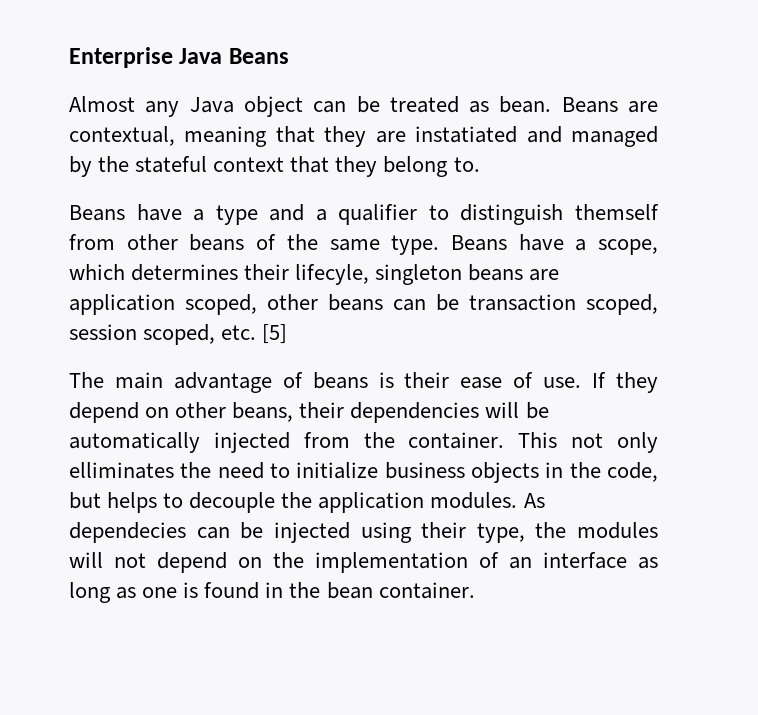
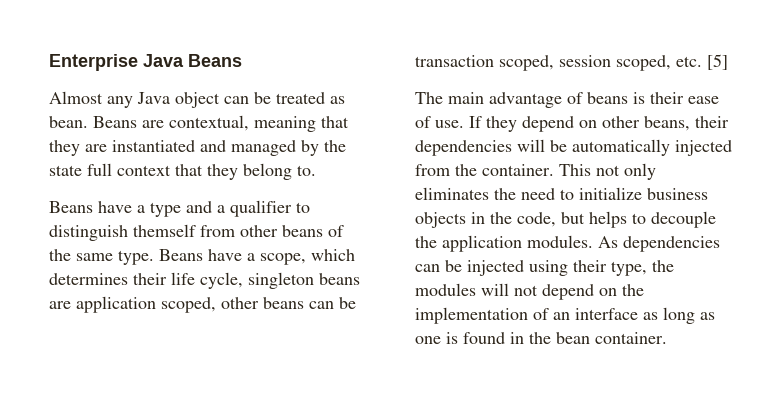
- Beans are contextual, meaning that they are instatiated and managed by the stateful context that they belong to.
+ Beans are contextual, meaning that they are instantiated and managed by the state full context that they belong to.
- Beans have a scope, which determines their lifecyle, singleton beans are application scoped, other beans can be transaction scoped, session scoped, etc. [5]
+ Beans have a scope, which determines their life cycle, singleton beans are application scoped, other beans can be transaction scoped, session scoped, etc. [5]
- This not only elliminates the need to initialize business objects in the code, but helps to decouple the application modules.
+ This not only eliminates the need to initialize business objects in the code, but helps to decouple the application modules.
- As dependecies can be injected using their type, the modules will not depend on the implementation of an interface as long as one is found in the bean container.
+ As dependencies can be injected using their type, the modules will not depend on the implementation of an interface as long as one is found in the bean container.

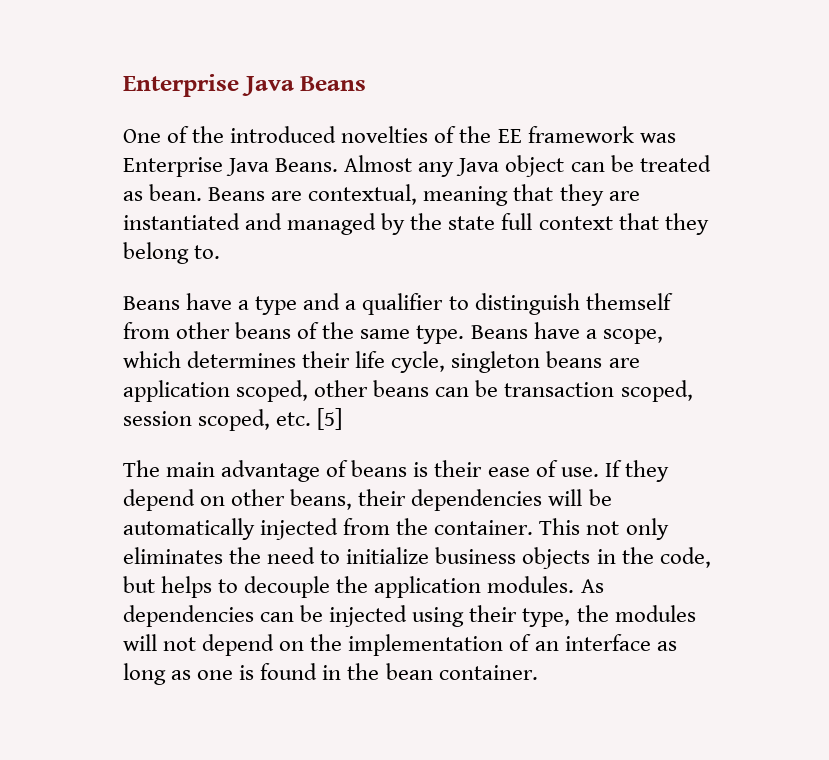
+ One of the introduced novelties of the EE framework was Enterprise Java Beans.

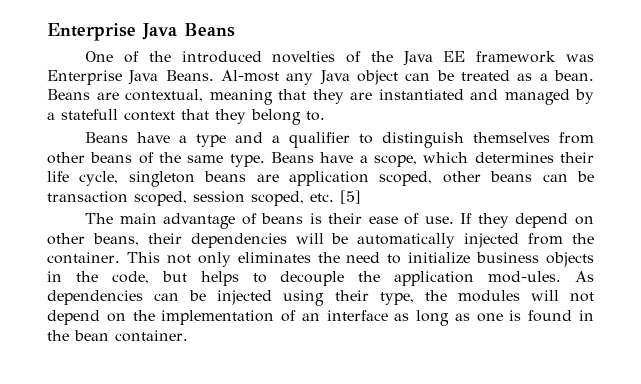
- One of the introduced novelties of the EE framework was Enterprise Java Beans.
+ One of the introduced novelties of the Java EE framework was Enterprise Java Beans.
- Almost any Java object can be treated as bean.
+ Al-most any Java object can be treated as a bean.
- Beans are contextual, meaning that they are instantiated and managed by the state full context that they belong to.
+ Beans are contextual, meaning that they are instantiated and managed by a statefull context that they belong to.
- Beans have a type and a qualifier to distinguish themself from other beans of the same type.
+ Beans have a type and a qualifier to distinguish themselves from other beans of the same type.
- This not only eliminates the need to initialize business objects in the code, but helps to decouple the application modules.
+ This not only eliminates the need to initialize business objects in the code, but helps to decouple the application mod-ules.

